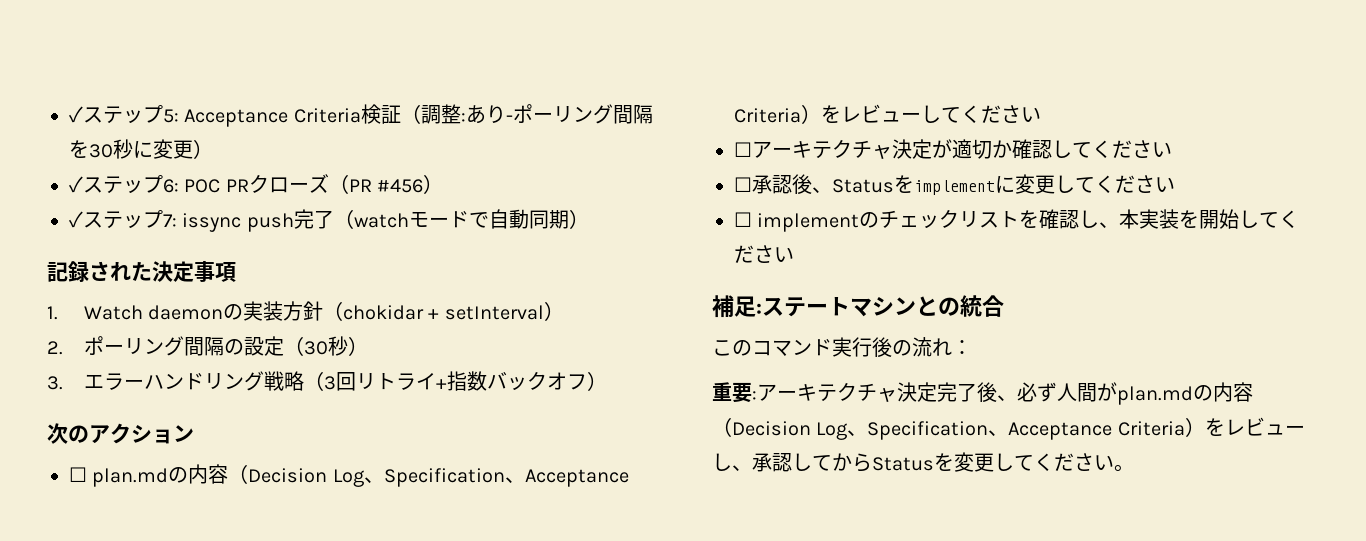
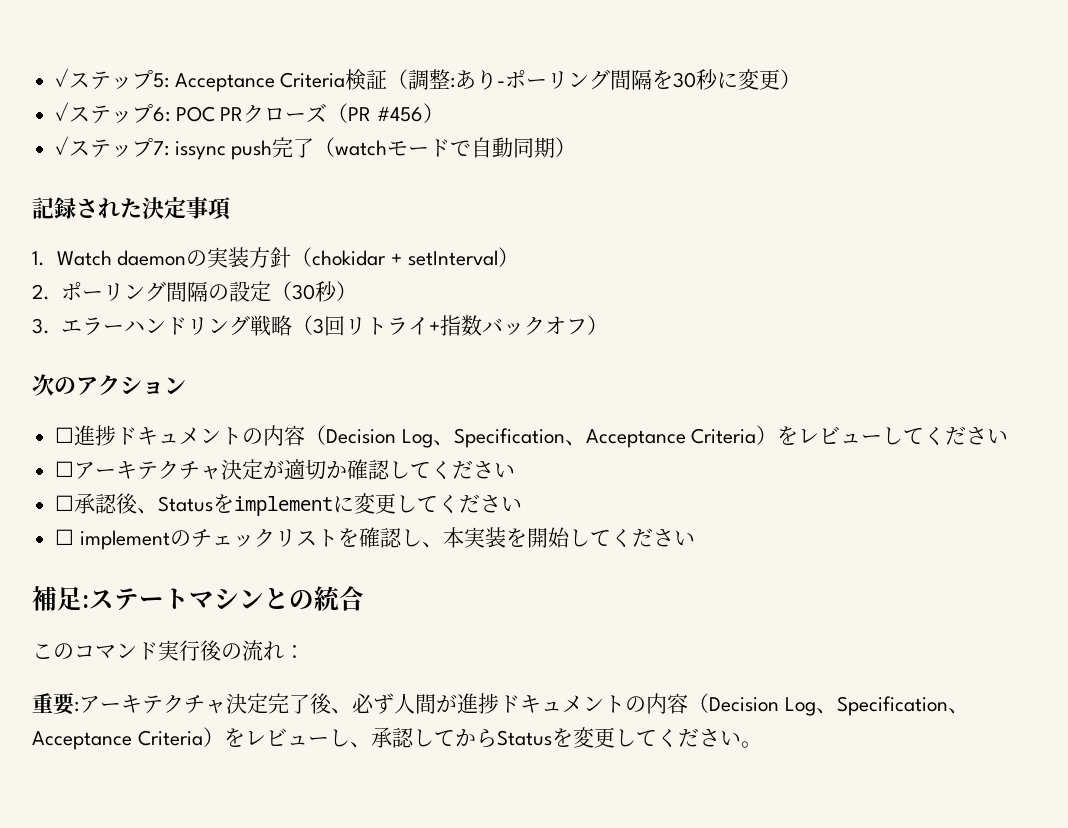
- ☐ plan.mdの内容（Decision Log、Specification、Acceptance Criteria）をレビューしてください
+ ☐進捗ドキュメントの内容（Decision Log、Specification、Acceptance Criteria）をレビューしてください
- 重要:アーキテクチャ決定完了後、必ず人間がplan.mdの内容（Decision Log、Specification、Acceptance Criteria）をレビューし、承認してからStatusを変更してください。
+ 重要:アーキテクチャ決定完了後、必ず人間が進捗ドキュメントの内容（Decision Log、Specification、Acceptance Criteria）をレビューし、承認してからStatusを変更してください。

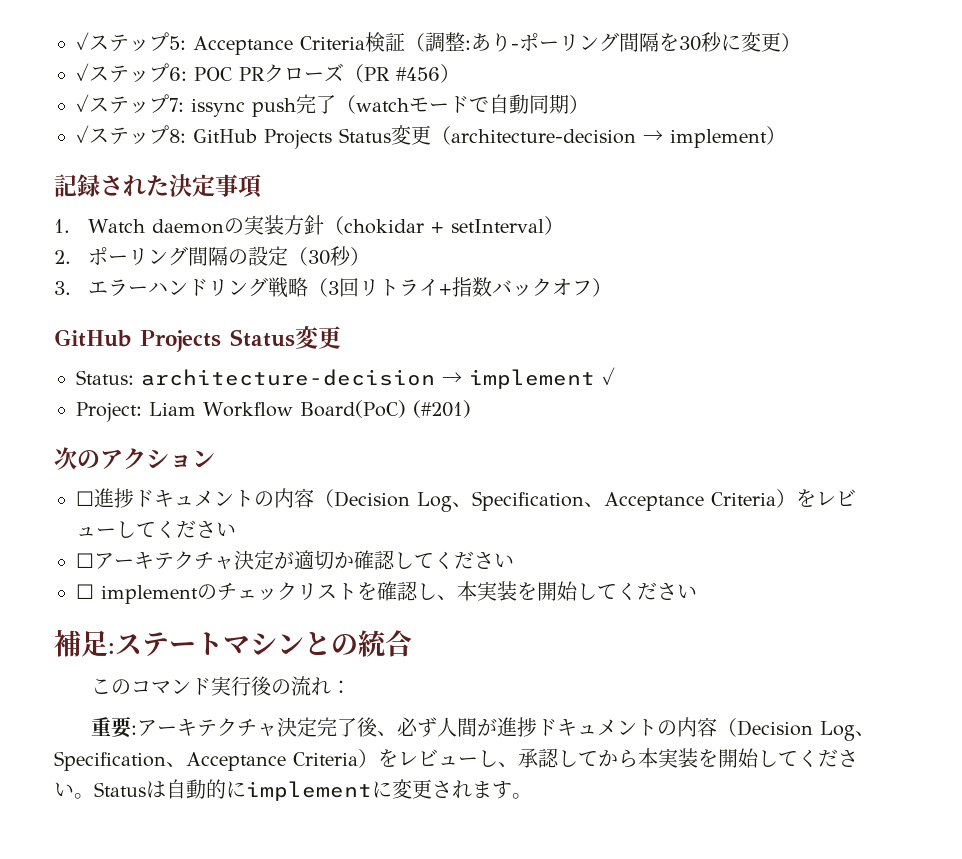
+ ✓ステップ8: GitHub Projects Status変更（architecture-decision → implement）
  3.エラーハンドリング戦略（3回リトライ+指数バックオフ）
+ GitHub Projects Status変更
+ Status: architecture-decision → implement ✓
+ Project: Liam Workflow Board(PoC) (#201)
- ☐承認後、Statusをimplementに変更してください
- 重要:アーキテクチャ決定完了後、必ず人間が進捗ドキュメントの内容（Decision Log、Specification、Acceptance Criteria）をレビューし、承認してからStatusを変更してください。
+ 重要:アーキテクチャ決定完了後、必ず人間が進捗ドキュメントの内容（Decision Log、Specification、Acceptance Criteria）をレビューし、承認してから本実装を開始してください。
+ Statusは自動的にimplementに変更されます。

